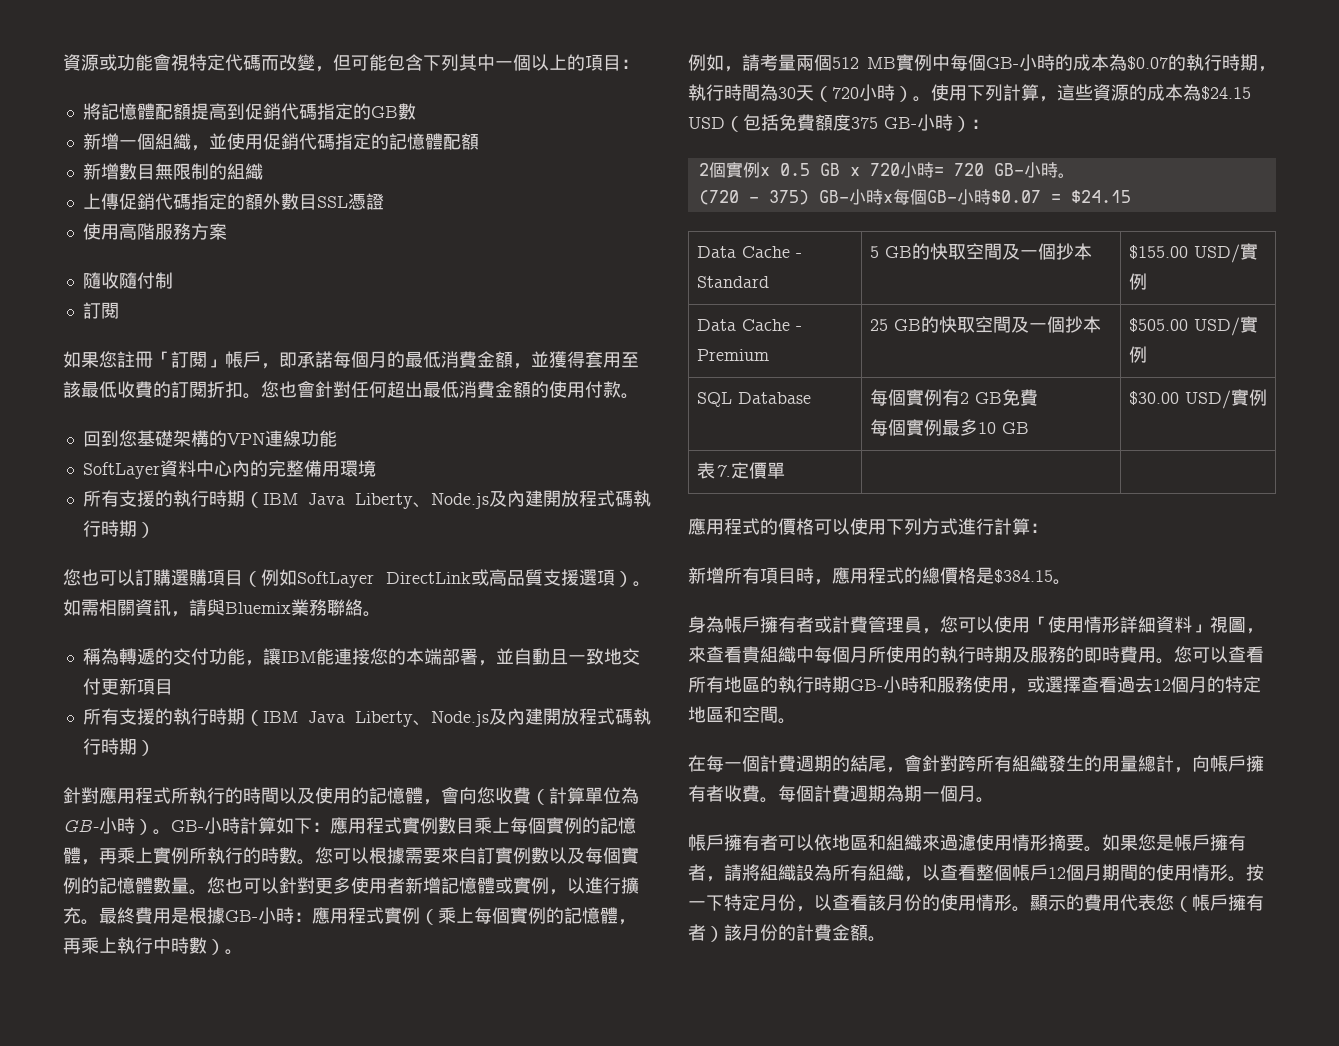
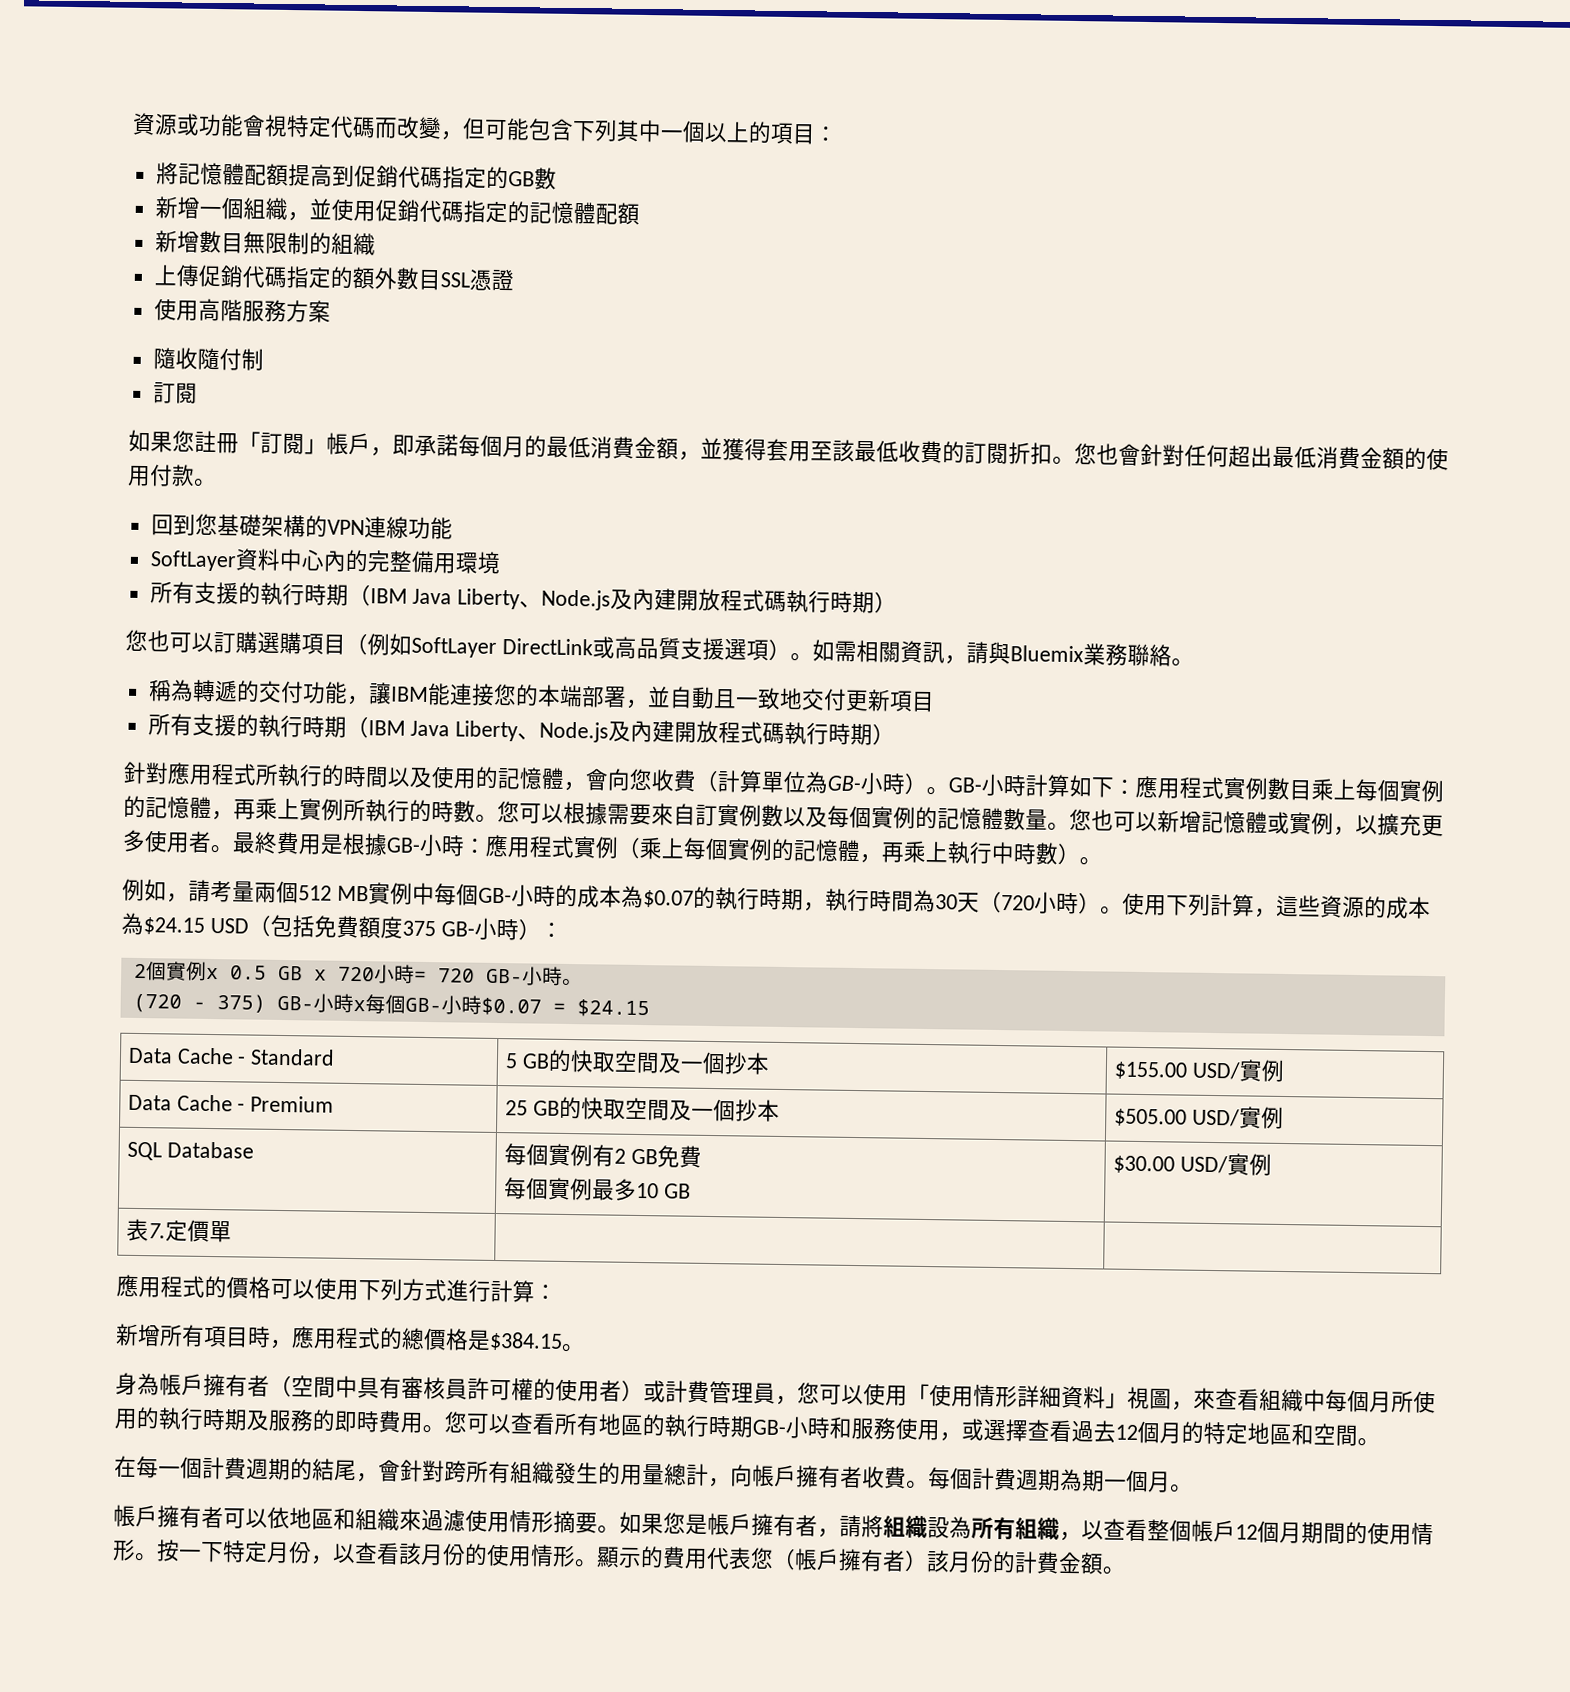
- 您也可以針對更多使用者新增記憶體或實例，以進行擴充。
+ 您也可以新增記憶體或實例，以擴充更多使用者。
- 身為帳戶擁有者或計費管理員，您可以使用「使用情形詳細資料」視圖，來查看貴組織中每個月所使用的執行時期及服務的即時費用。
+ 身為帳戶擁有者（空間中具有審核員許可權的使用者）或計費管理員，您可以使用「使用情形詳細資料」視圖，來查看組織中每個月所使用的執行時期及服務的即時費用。

